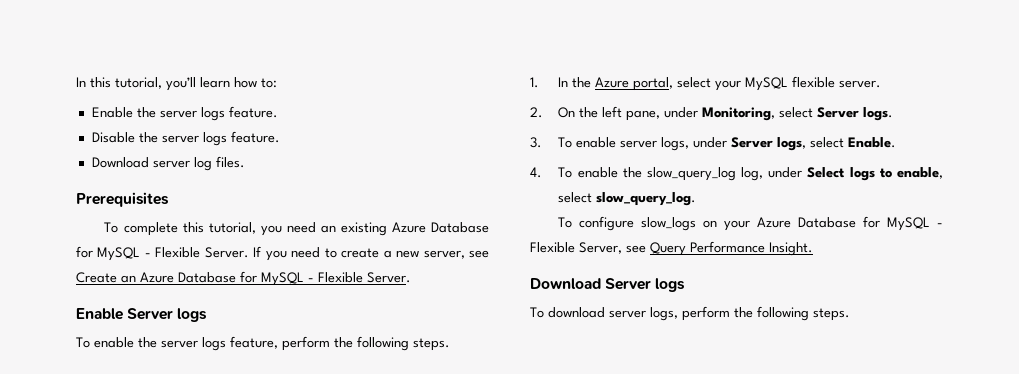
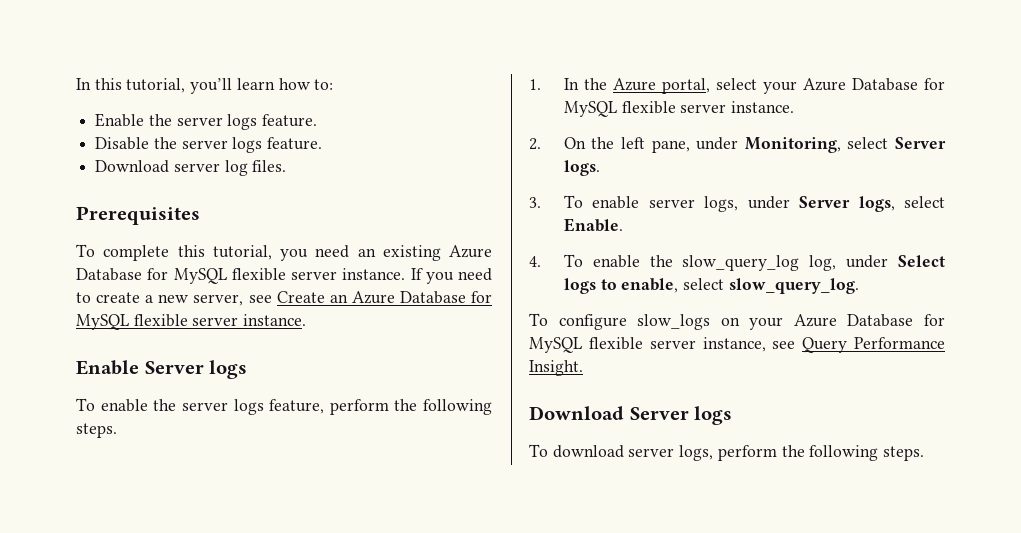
- To complete this tutorial, you need an existing Azure Database for MySQL - Flexible Server.
+ To complete this tutorial, you need an existing Azure Database for MySQL flexible server instance.
- If you need to create a new server, see Create an Azure Database for MySQL - Flexible Server.
+ If you need to create a new server, see Create an Azure Database for MySQL flexible server instance.
- 1. In the Azure portal, select your MySQL flexible server.
+ 1. In the Azure portal, select your Azure Database for MySQL flexible server instance.
- To configure slow_logs on your Azure Database for MySQL - Flexible Server, see Query Performance Insight.
+ To configure slow_logs on your Azure Database for MySQL flexible server instance, see Query Performance Insight.

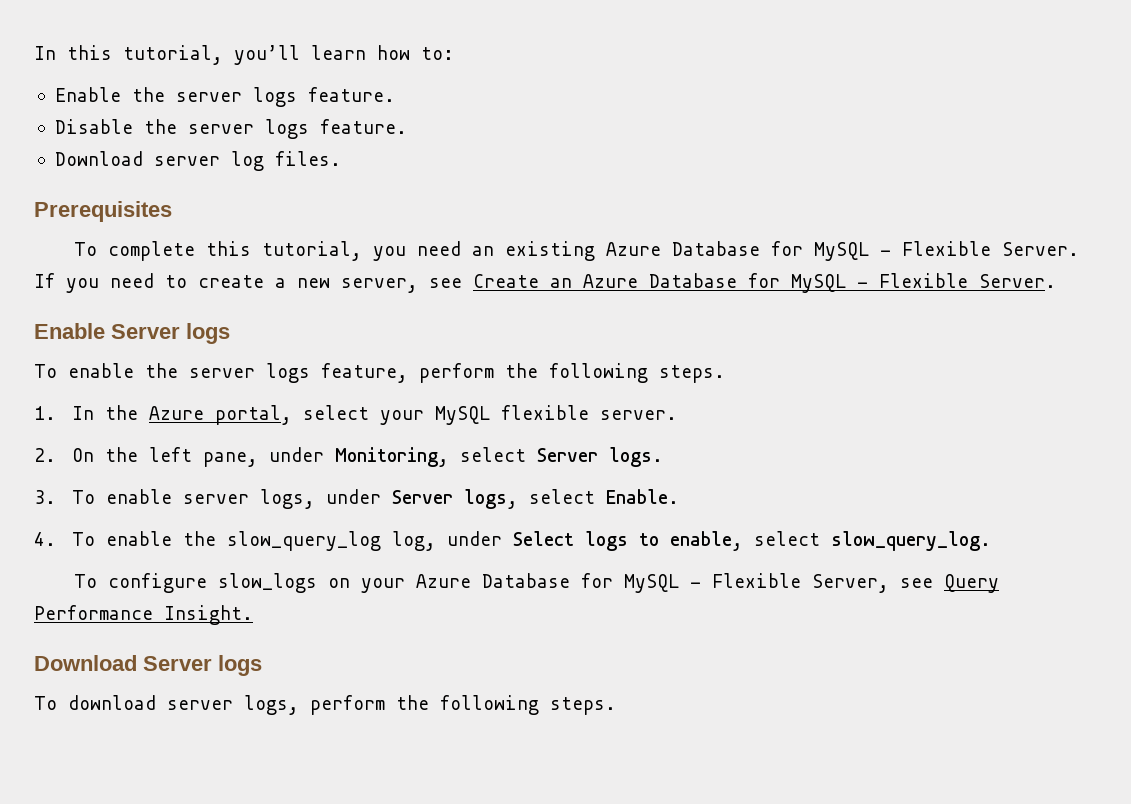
- To complete this tutorial, you need an existing Azure Database for MySQL flexible server instance.
+ To complete this tutorial, you need an existing Azure Database for MySQL - Flexible Server.
- If you need to create a new server, see Create an Azure Database for MySQL flexible server instance.
+ If you need to create a new server, see Create an Azure Database for MySQL - Flexible Server.
- 1. In the Azure portal, select your Azure Database for MySQL flexible server instance.
+ 1. In the Azure portal, select your MySQL flexible server.
- To configure slow_logs on your Azure Database for MySQL flexible server instance, see Query Performance Insight.
+ To configure slow_logs on your Azure Database for MySQL - Flexible Server, see Query Performance Insight.

